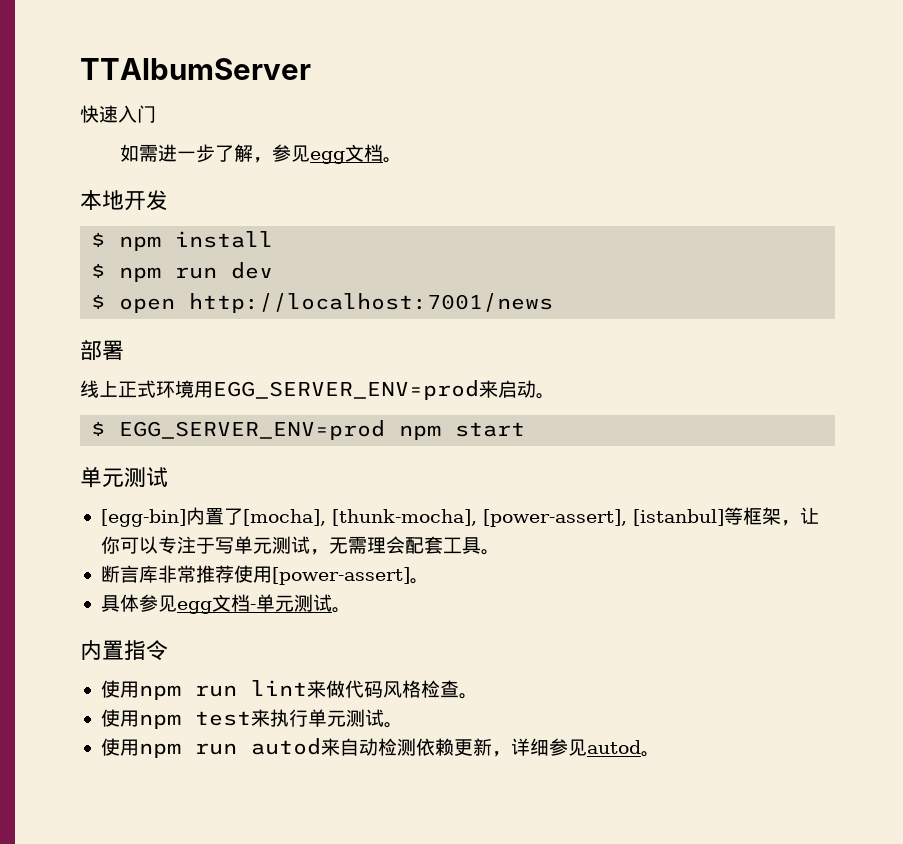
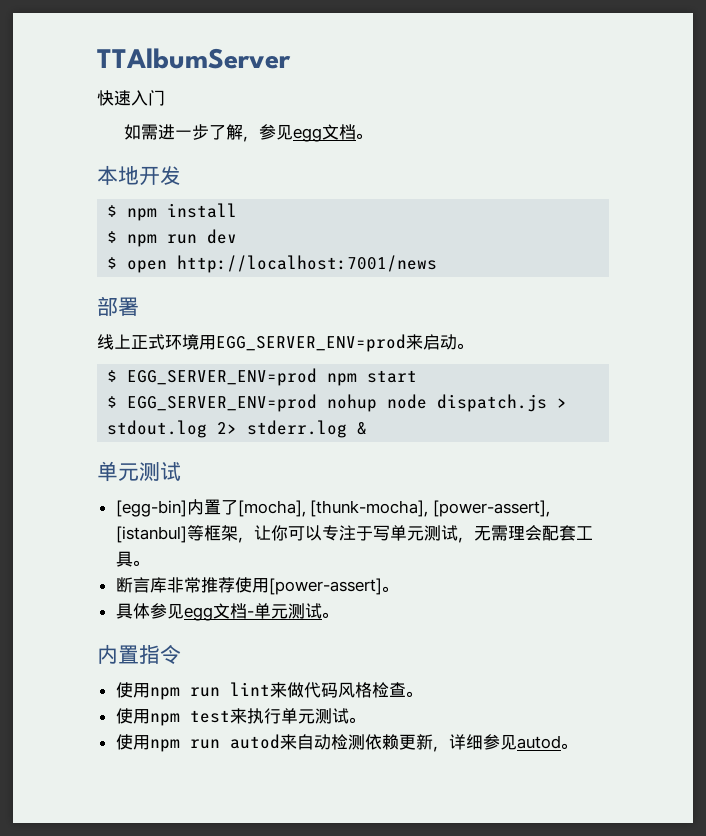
+ $ EGG_SERVER_ENV=prod nohup node dispatch.js > stdout.log 2> stderr.log &

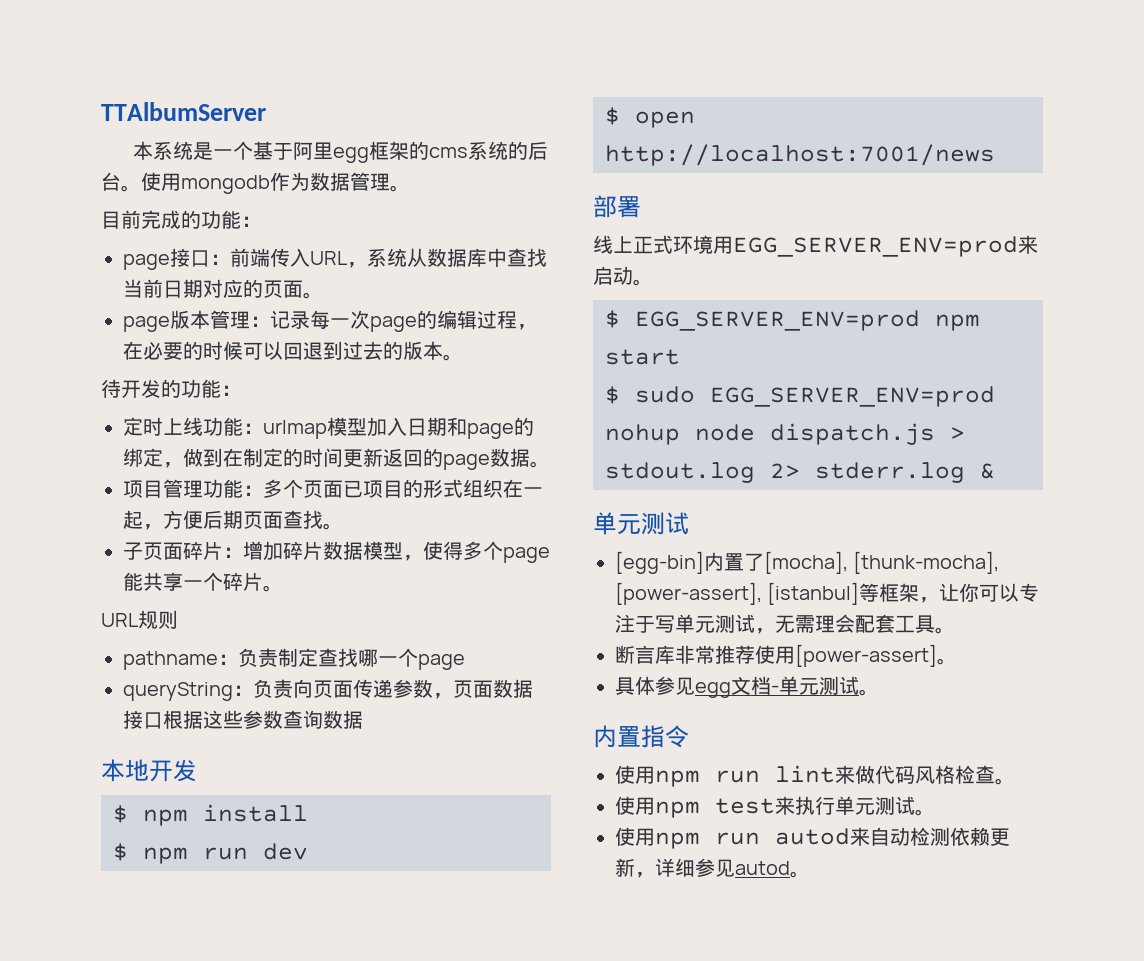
- 快速入门
- 如需进一步了解，参见egg文档。
+ 本系统是一个基于阿里egg框架的cms系统的后台。使用mongodb作为数据管理。
+ 目前完成的功能：
+ page接口：前端传入URL，系统从数据库中查找当前日期对应的页面。
+ page版本管理：记录每一次page的编辑过程，在必要的时候可以回退到过去的版本。
+ 待开发的功能：
+ 定时上线功能：urlmap模型加入日期和page的绑定，做到在制定的时间更新返回的page数据。
+ 项目管理功能：多个页面已项目的形式组织在一起，方便后期页面查找。
+ 子页面碎片：增加碎片数据模型，使得多个page能共享一个碎片。
+ URL规则
+ pathname：负责制定查找哪一个page
+ queryString：负责向页面传递参数，页面数据接口根据这些参数查询数据
- $ EGG_SERVER_ENV=prod nohup node dispatch.js > stdout.log 2> stderr.log &
+ $ sudo EGG_SERVER_ENV=prod nohup node dispatch.js > stdout.log 2> stderr.log &

